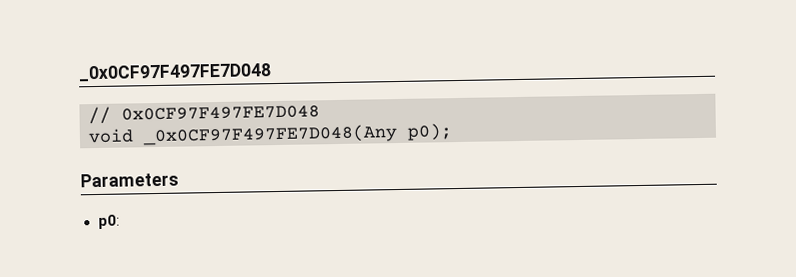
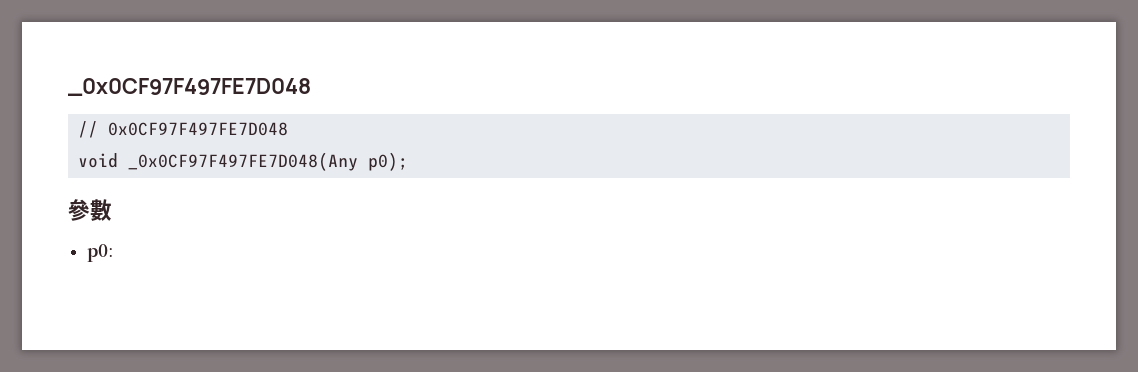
- Parameters
+ 參數

